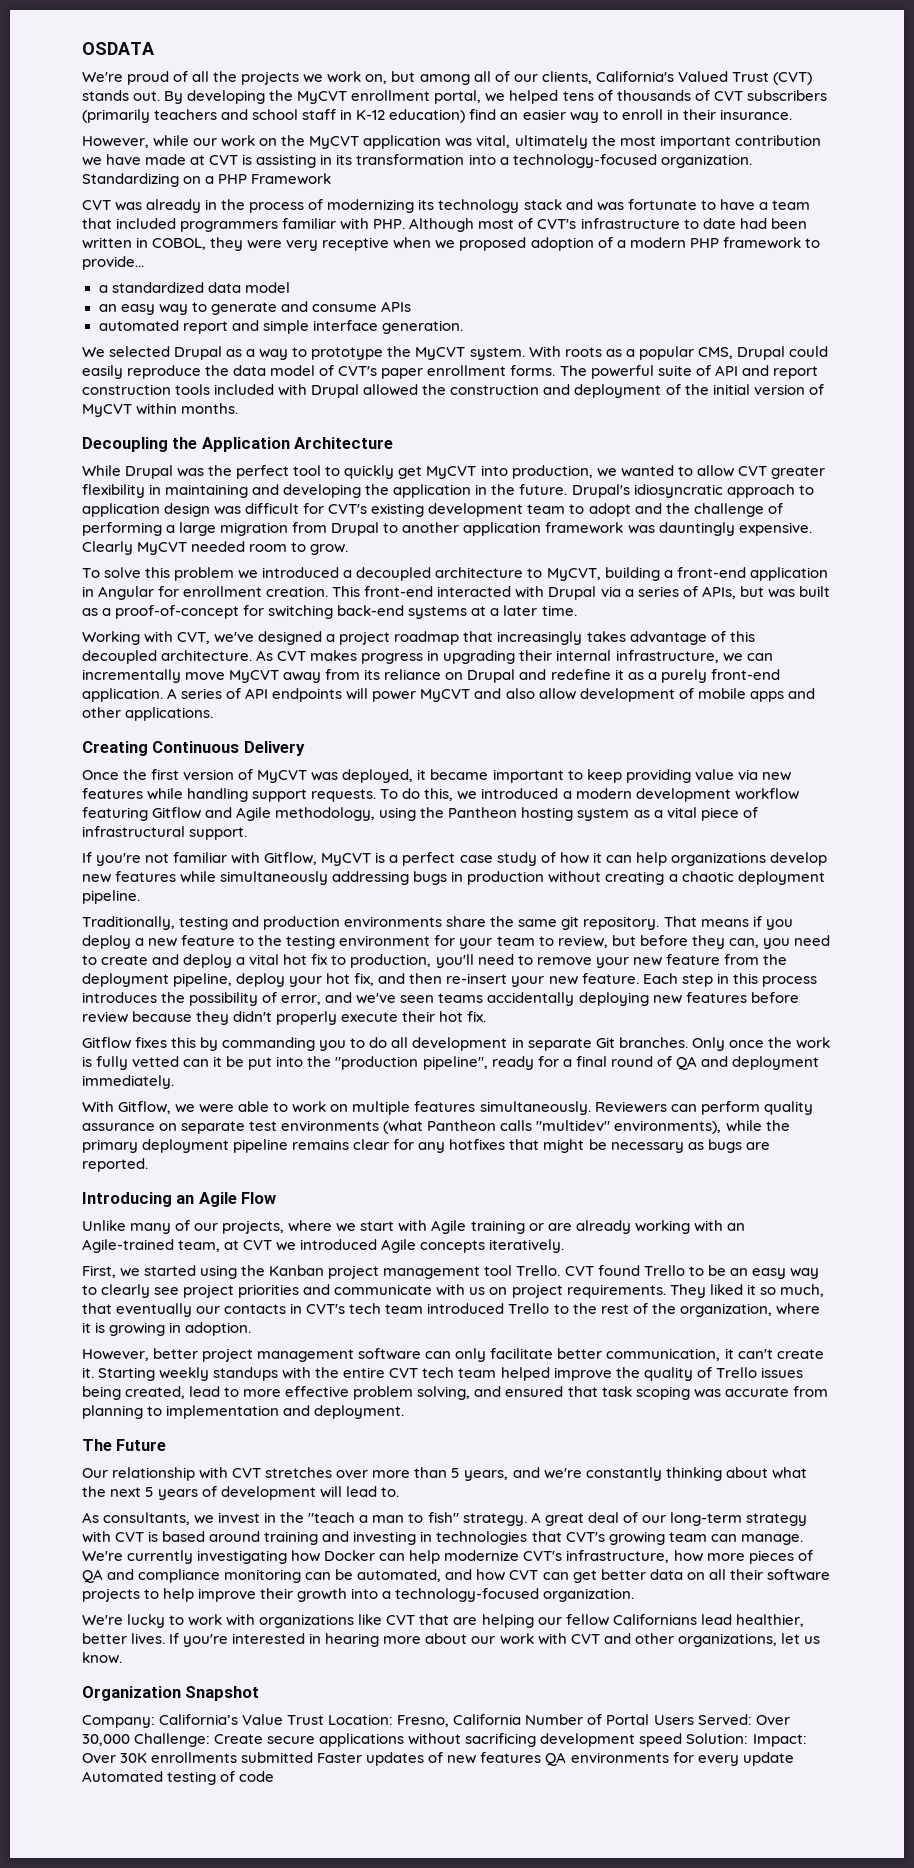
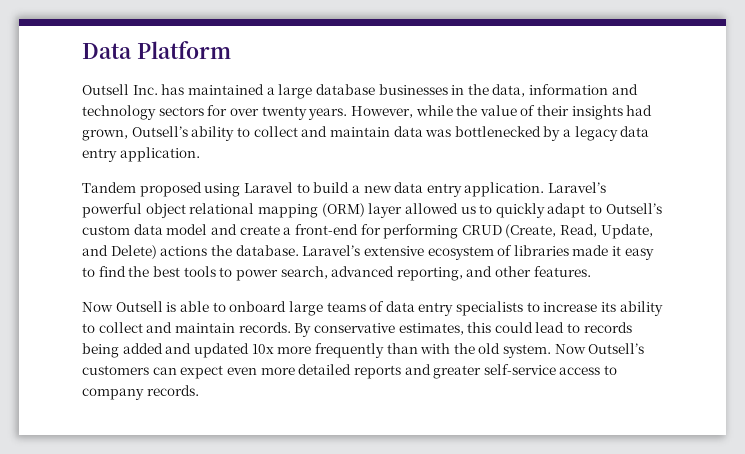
- OSDATA
- We're proud of all the projects we work on, but among all of our clients, California's Valued Trust (CVT) stands out. By developing the MyCVT enrollment portal, we helped tens of thousands of CVT subscribers (primarily teachers and school staff in K-12 education) find an easier way to enroll in their insurance.
- However, while our work on the MyCVT application was vital, ultimately the most important contribution we have made at CVT is assisting in its transformation into a technology-focused organization. Standardizing on a PHP Framework
- CVT was already in the process of modernizing its technology stack and was fortunate to have a team that included programmers familiar with PHP. Although most of CVT's infrastructure to date had been written in COBOL, they were very receptive when we proposed adoption of a modern PHP framework to provide...
- a standardized data model
- an easy way to generate and consume APIs
- automated report and simple interface generation.
- We selected Drupal as a way to prototype the MyCVT system. With roots as a popular CMS, Drupal could easily reproduce the data model of CVT's paper enrollment forms. The powerful suite of API and report construction tools included with Drupal allowed the construction and deployment of the initial version of MyCVT within months.
- Decoupling the Application Architecture
- While Drupal was the perfect tool to quickly get MyCVT into production, we wanted to allow CVT greater flexibility in maintaining and developing the application in the future. Drupal's idiosyncratic approach to application design was difficult for CVT's existing development team to adopt and the challenge of performing a large migration from Drupal to another application framework was dauntingly expensive. Clearly MyCVT needed room to grow.
- To solve this problem we introduced a decoupled architecture to MyCVT, building a front-end application in Angular for enrollment creation. This front-end interacted with Drupal via a series of APIs, but was built as a proof-of-concept for switching back-end systems at a later time.
- Working with CVT, we've designed a project roadmap that increasingly takes advantage of this decoupled architecture. As CVT makes progress in upgrading their internal infrastructure, we can incrementally move MyCVT away from its reliance on Drupal and redefine it as a purely front-end application. A series of API endpoints will power MyCVT and also allow development of mobile apps and other applications.
- Creating Continuous Delivery
- Once the first version of MyCVT was deployed, it became important to keep providing value via new features while handling support requests. To do this, we introduced a modern development workflow featuring Gitflow and Agile methodology, using the Pantheon hosting system as a vital piece of infrastructural support.
- If you're not familiar with Gitflow, MyCVT is a perfect case study of how it can help organizations develop new features while simultaneously addressing bugs in production without creating a chaotic deployment pipeline.
- Traditionally, testing and production environments share the same git repository. That means if you deploy a new feature to the testing environment for your team to review, but before they can, you need to create and deploy a vital hot fix to production, you'll need to remove your new feature from the deployment pipeline, deploy your hot fix, and then re-insert your new feature. Each step in this process introduces the possibility of error, and we've seen teams accidentally deploying new features before review because they didn't properly execute their hot fix.
- Gitflow fixes this by commanding you to do all development in separate Git branches. Only once the work is fully vetted can it be put into the "production pipeline", ready for a final round of QA and deployment immediately.
- With Gitflow, we were able to work on multiple features simultaneously. Reviewers can perform quality assurance on separate test environments (what Pantheon calls "multidev" environments), while the primary deployment pipeline remains clear for any hotfixes that might be necessary as bugs are reported.
- Introducing an Agile Flow
- Unlike many of our projects, where we start with Agile training or are already working with an Agile-trained team, at CVT we introduced Agile concepts iteratively.
- First, we started using the Kanban project management tool Trello. CVT found Trello to be an easy way to clearly see project priorities and communicate with us on project requirements. They liked it so much, that eventually our contacts in CVT's tech team introduced Trello to the rest of the organization, where it is growing in adoption.
- However, better project management software can only facilitate better communication, it can't create it. Starting weekly standups with the entire CVT tech team helped improve the quality of Trello issues being created, lead to more effective problem solving, and ensured that task scoping was accurate from planning to implementation and deployment.
- The Future
- Our relationship with CVT stretches over more than 5 years, and we're constantly thinking about what the next 5 years of development will lead to.
- As consultants, we invest in the "teach a man to fish" strategy. A great deal of our long-term strategy with CVT is based around training and investing in technologies that CVT's growing team can manage. We're currently investigating how Docker can help modernize CVT's infrastructure, how more pieces of QA and compliance monitoring can be automated, and how CVT can get better data on all their software projects to help improve their growth into a technology-focused organization.
- We're lucky to work with organizations like CVT that are helping our fellow Californians lead healthier, better lives. If you're interested in hearing more about our work with CVT and other organizations, let us know.
- Organization Snapshot
- Company: California’s Value Trust Location: Fresno, California Number of Portal Users Served: Over 30,000 Challenge: Create secure applications without sacrificing development speed Solution: Impact: Over 30K enrollments submitted Faster updates of new features QA environments for every update Automated testing of code
+ Data Platform
+ Outsell Inc. has maintained a large database businesses in the data, information and technology sectors for over twenty years. However, while the value of their insights had grown, Outsell’s ability to collect and maintain data was bottlenecked by a legacy data entry application.
+ Tandem proposed using Laravel to build a new data entry application. Laravel’s powerful object relational mapping (ORM) layer allowed us to quickly adapt to Outsell’s custom data model and create a front-end for performing CRUD (Create, Read, Update, and Delete) actions the database. Laravel’s extensive ecosystem of libraries made it easy to find the best tools to power search, advanced reporting, and other features.
+ Now Outsell is able to onboard large teams of data entry specialists to increase its ability to collect and maintain records. By conservative estimates, this could lead to records being added and updated 10x more frequently than with the old system. Now Outsell’s customers can expect even more detailed reports and greater self-service access to company records.

